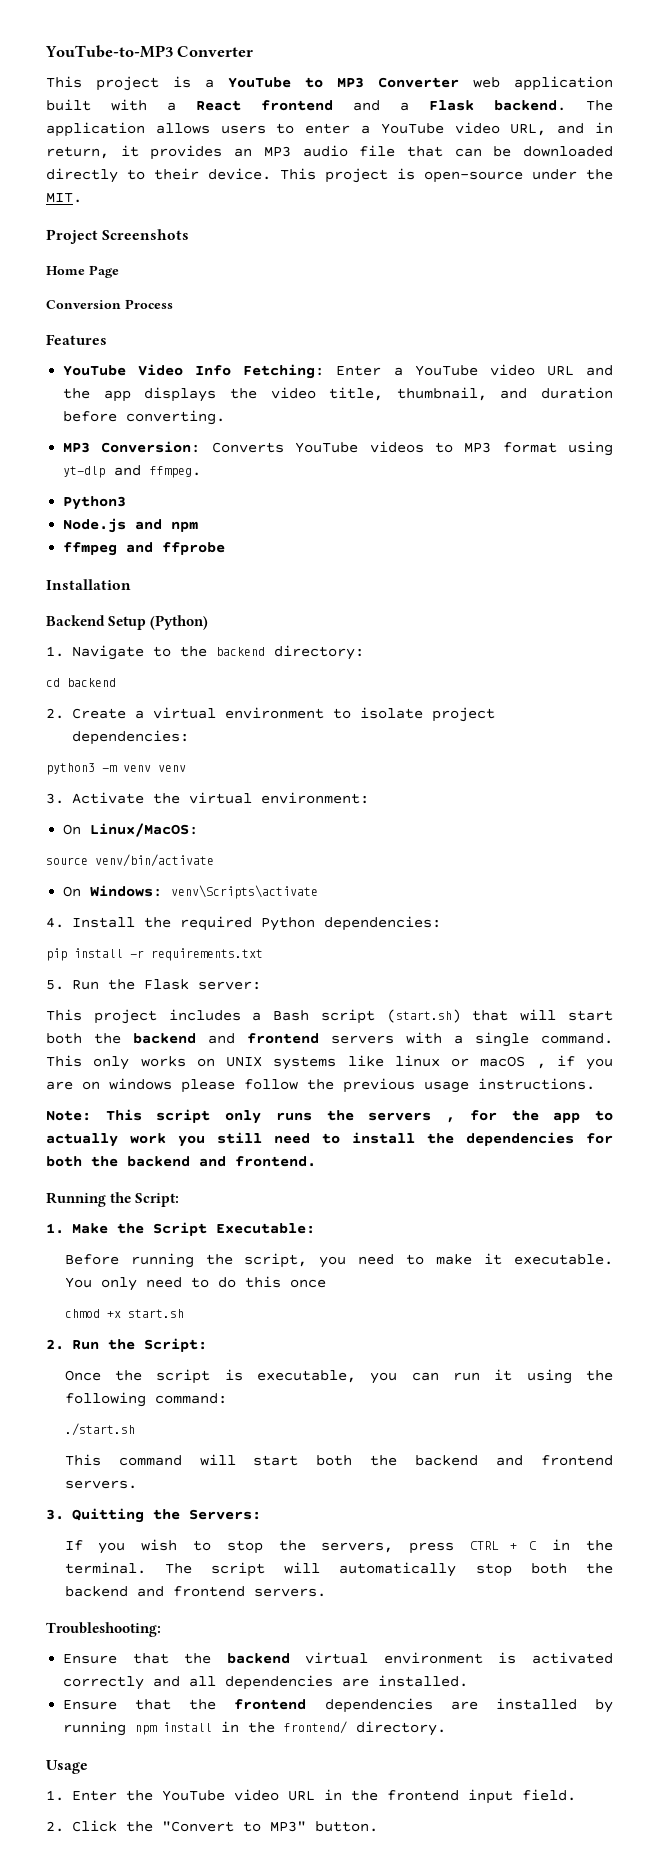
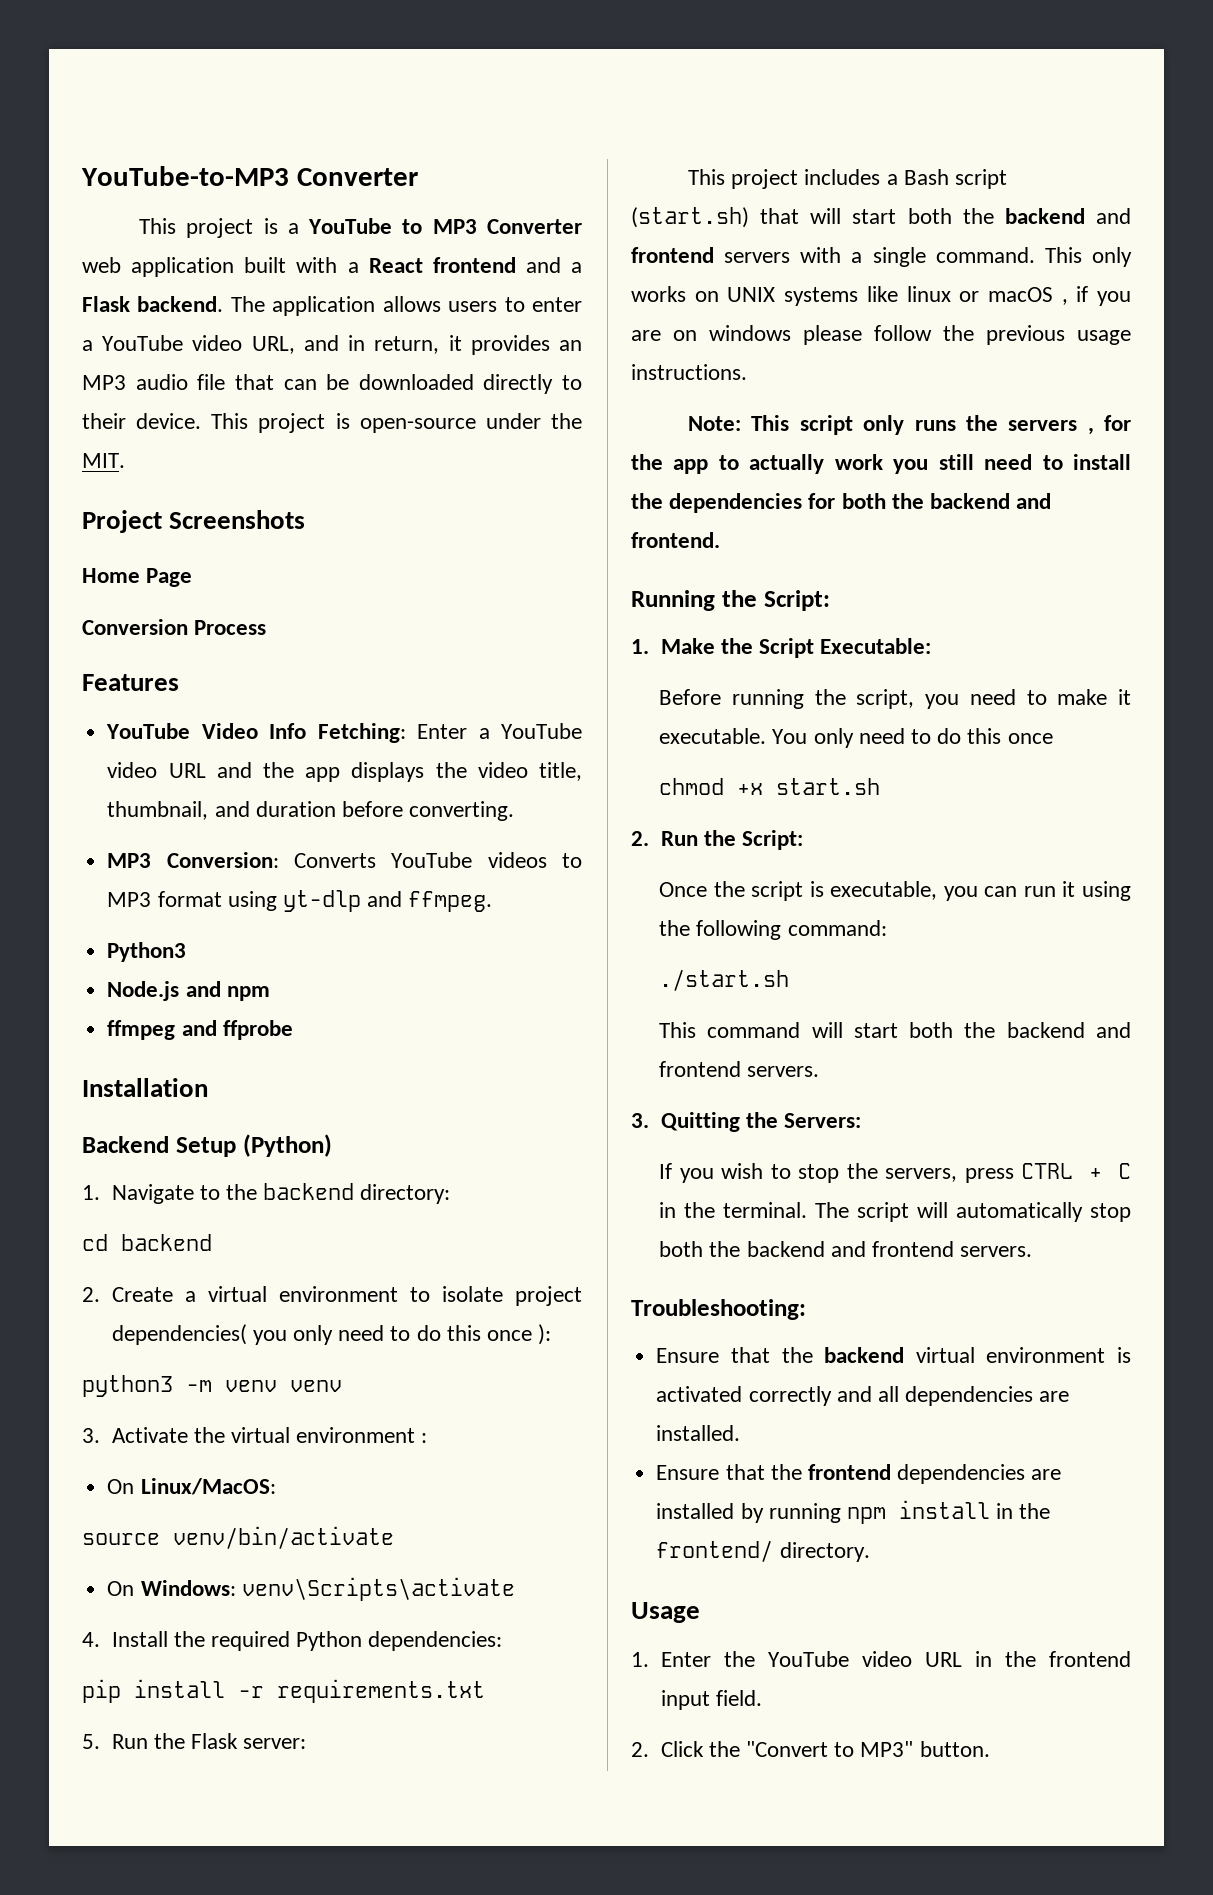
- 2. Create a virtual environment to isolate project dependencies:
+ 2. Create a virtual environment to isolate project dependencies( you only need to do this once ):
- 3. Activate the virtual environment:
+ 3. Activate the virtual environment :

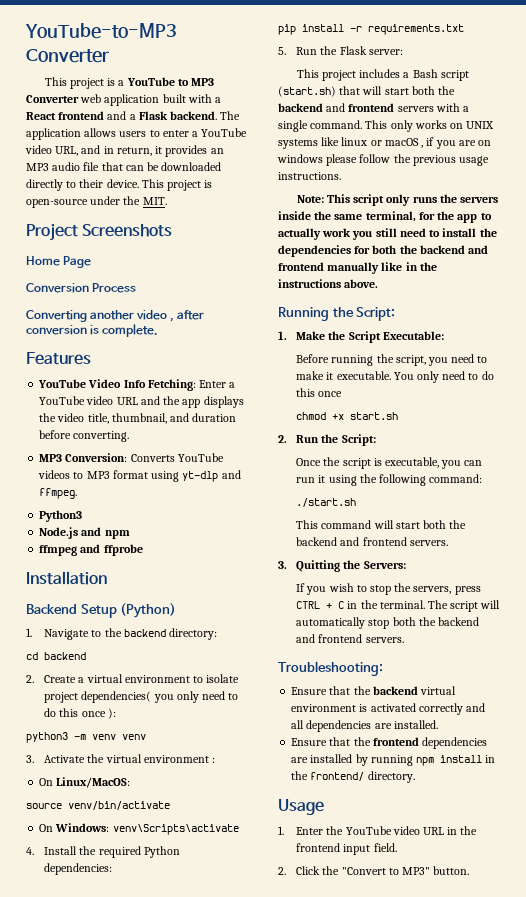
+ Converting another video , after conversion is complete.
- Note: This script only runs the servers , for the app to actually work you still need to install the dependencies for both the backend and frontend.
+ Note: This script only runs the servers inside the same terminal, for the app to actually work you still need to install the dependencies for both the backend and frontend manually like in the instructions above.

